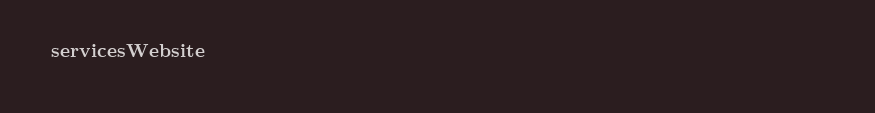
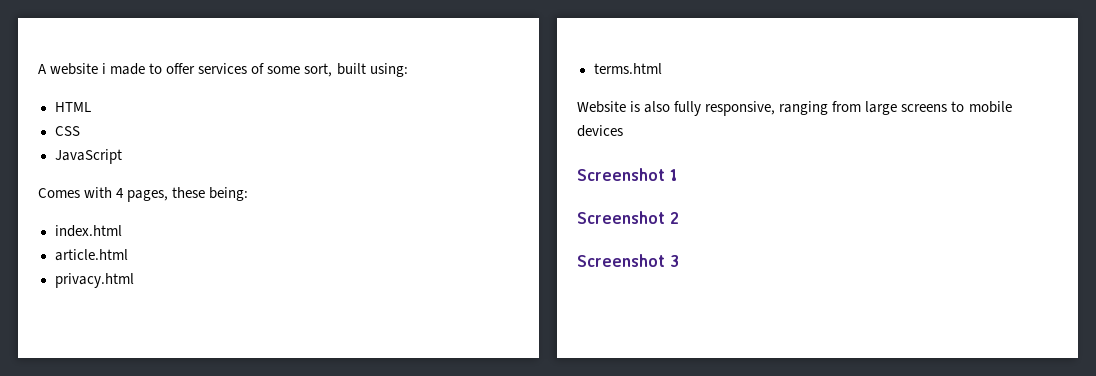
- servicesWebsite
+ A website i made to offer services of some sort, built using:
+ HTML
+ CSS
+ JavaScript
+ Comes with 4 pages, these being:
+ index.html
+ article.html
+ privacy.html
+ terms.html
+ Website is also fully responsive, ranging from large screens to mobile devices
+ Screenshot 1
+ Screenshot 2
+ Screenshot 3

